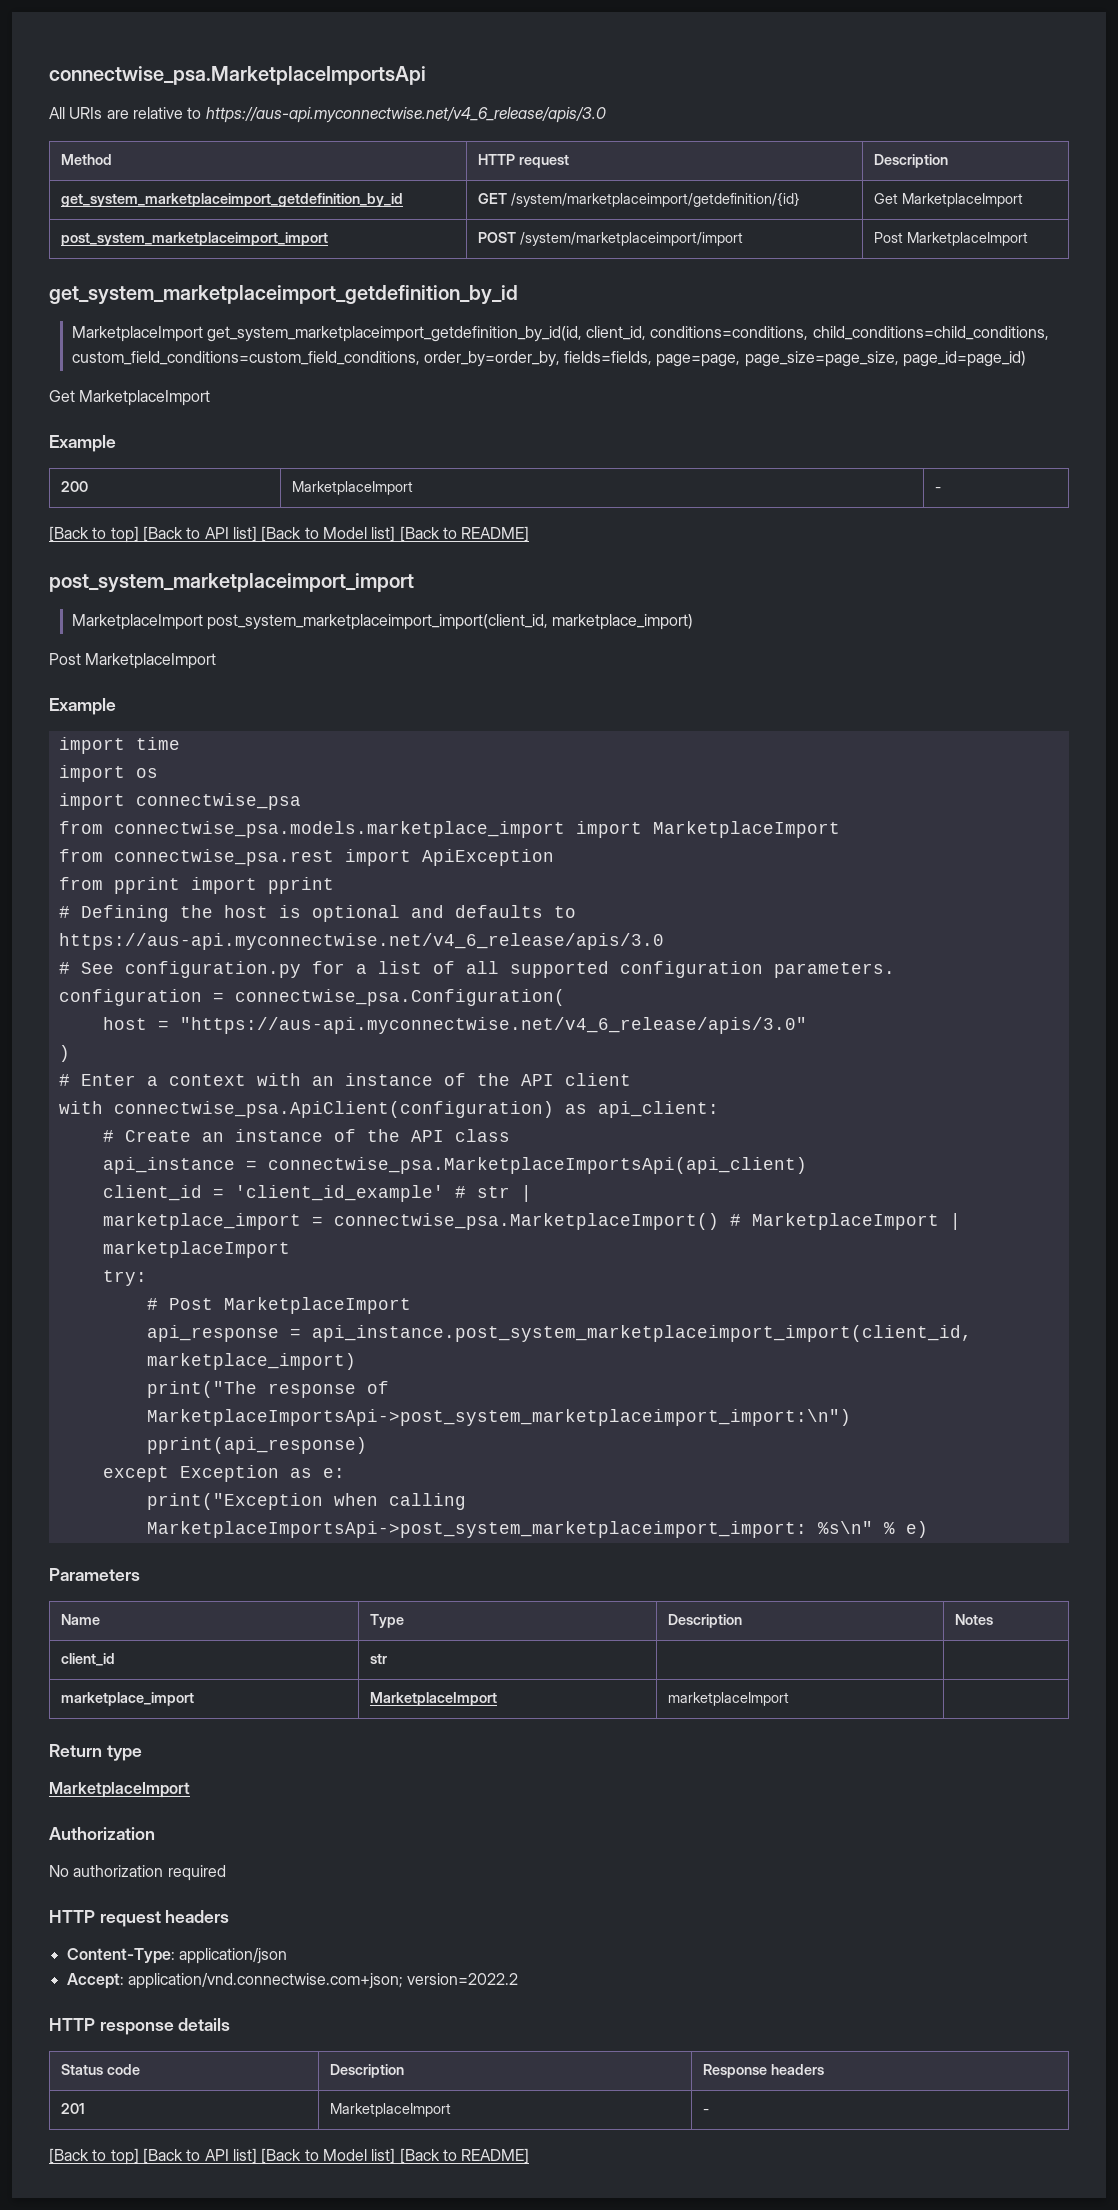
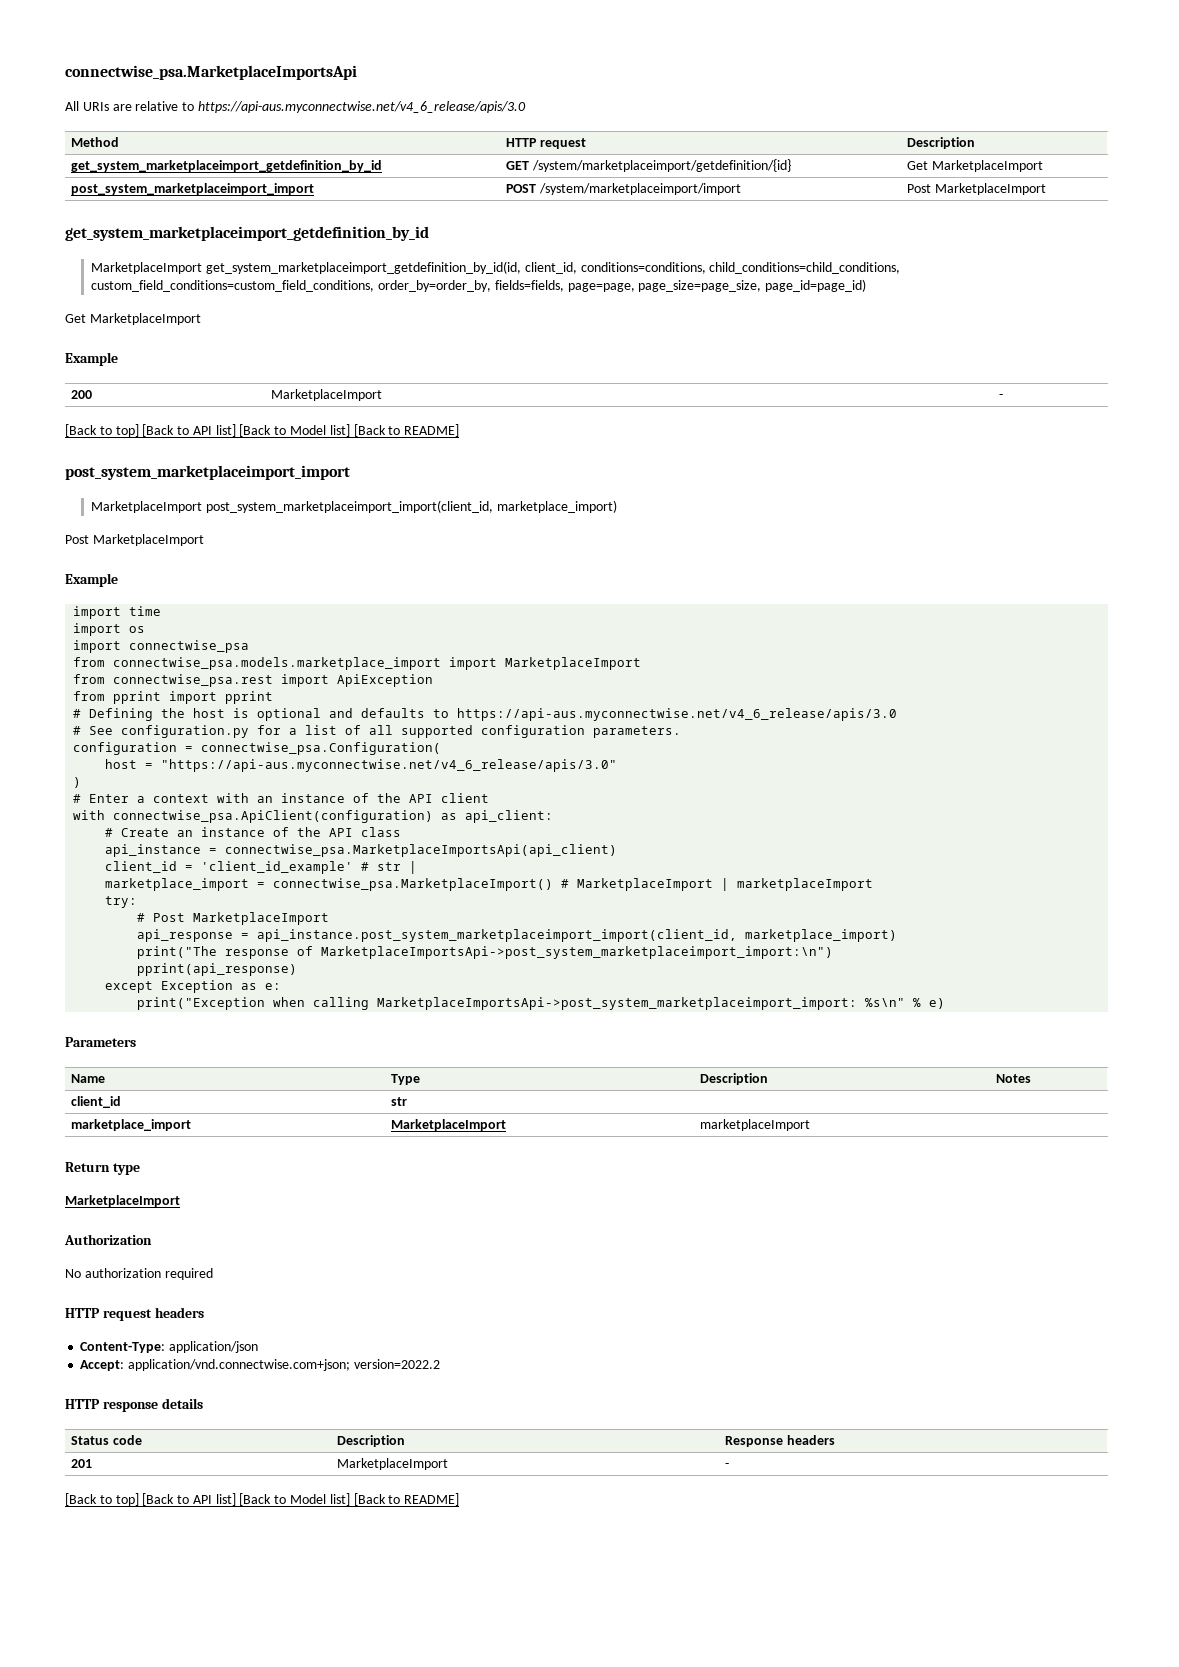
- All URIs are relative to https://aus-api.myconnectwise.net/v4_6_release/apis/3.0
+ All URIs are relative to https://api-aus.myconnectwise.net/v4_6_release/apis/3.0
- # Defining the host is optional and defaults to https://aus-api.myconnectwise.net/v4_6_release/apis/3.0
+ # Defining the host is optional and defaults to https://api-aus.myconnectwise.net/v4_6_release/apis/3.0
- host = "https://aus-api.myconnectwise.net/v4_6_release/apis/3.0"
+ host = "https://api-aus.myconnectwise.net/v4_6_release/apis/3.0"

